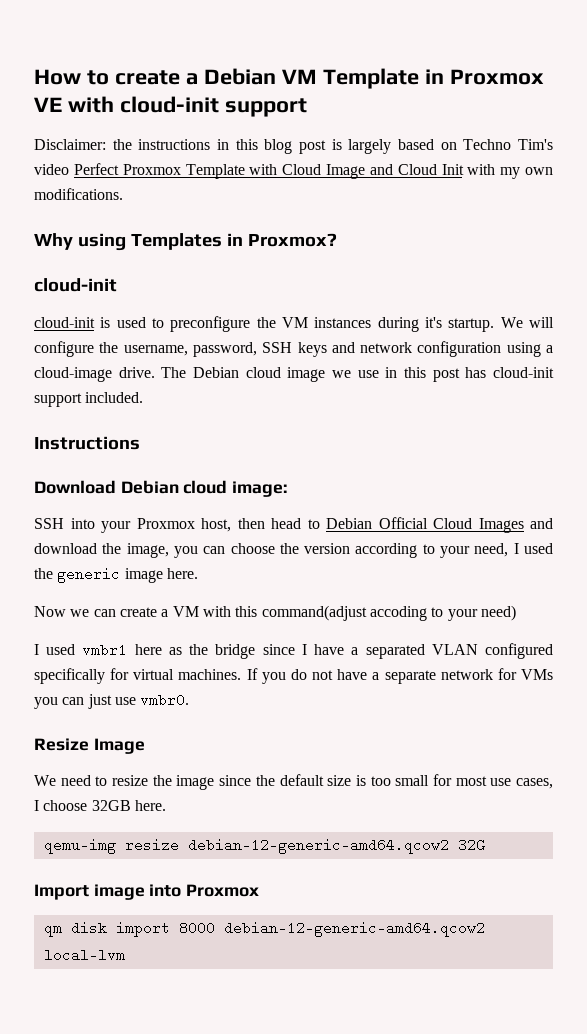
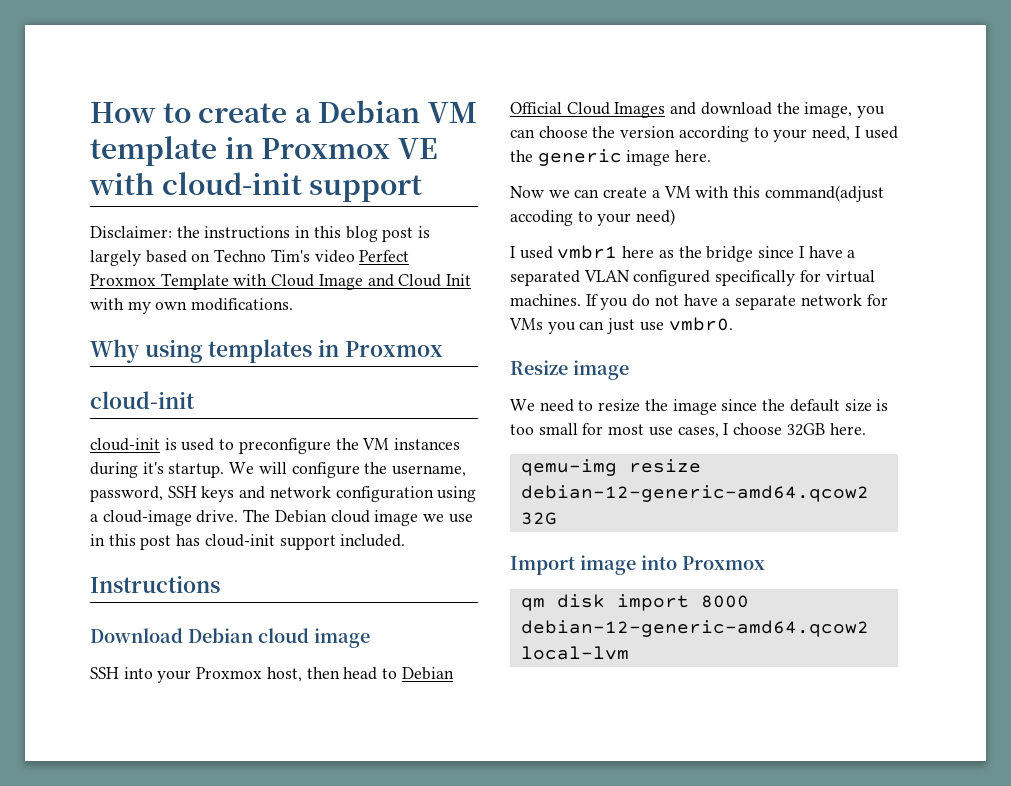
- How to create a Debian VM Template in Proxmox VE with cloud-init support
+ How to create a Debian VM template in Proxmox VE with cloud-init support
- Why using Templates in Proxmox?
+ Why using templates in Proxmox
- Download Debian cloud image:
+ Download Debian cloud image
- Resize Image
+ Resize image

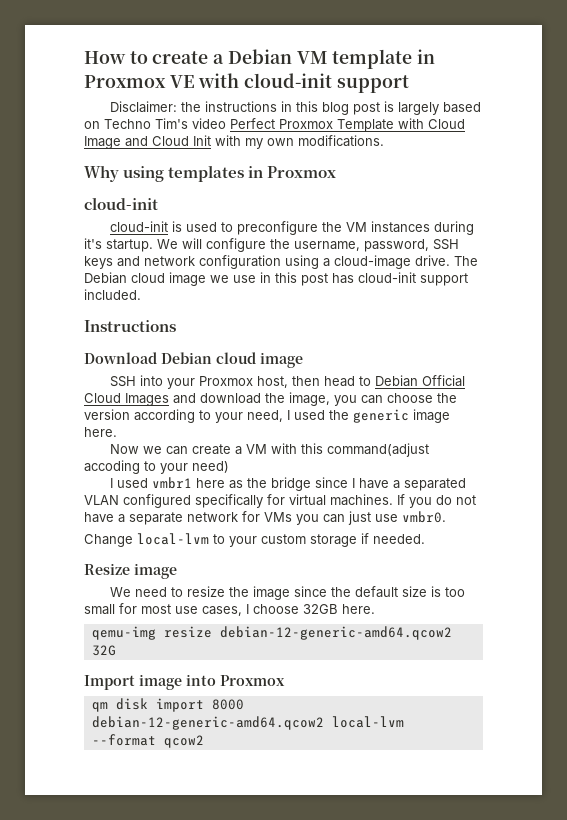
+ Change local-lvm to your custom storage if needed.
- qm disk import 8000 debian-12-generic-amd64.qcow2 local-lvm
+ qm disk import 8000 debian-12-generic-amd64.qcow2 local-lvm --format qcow2

